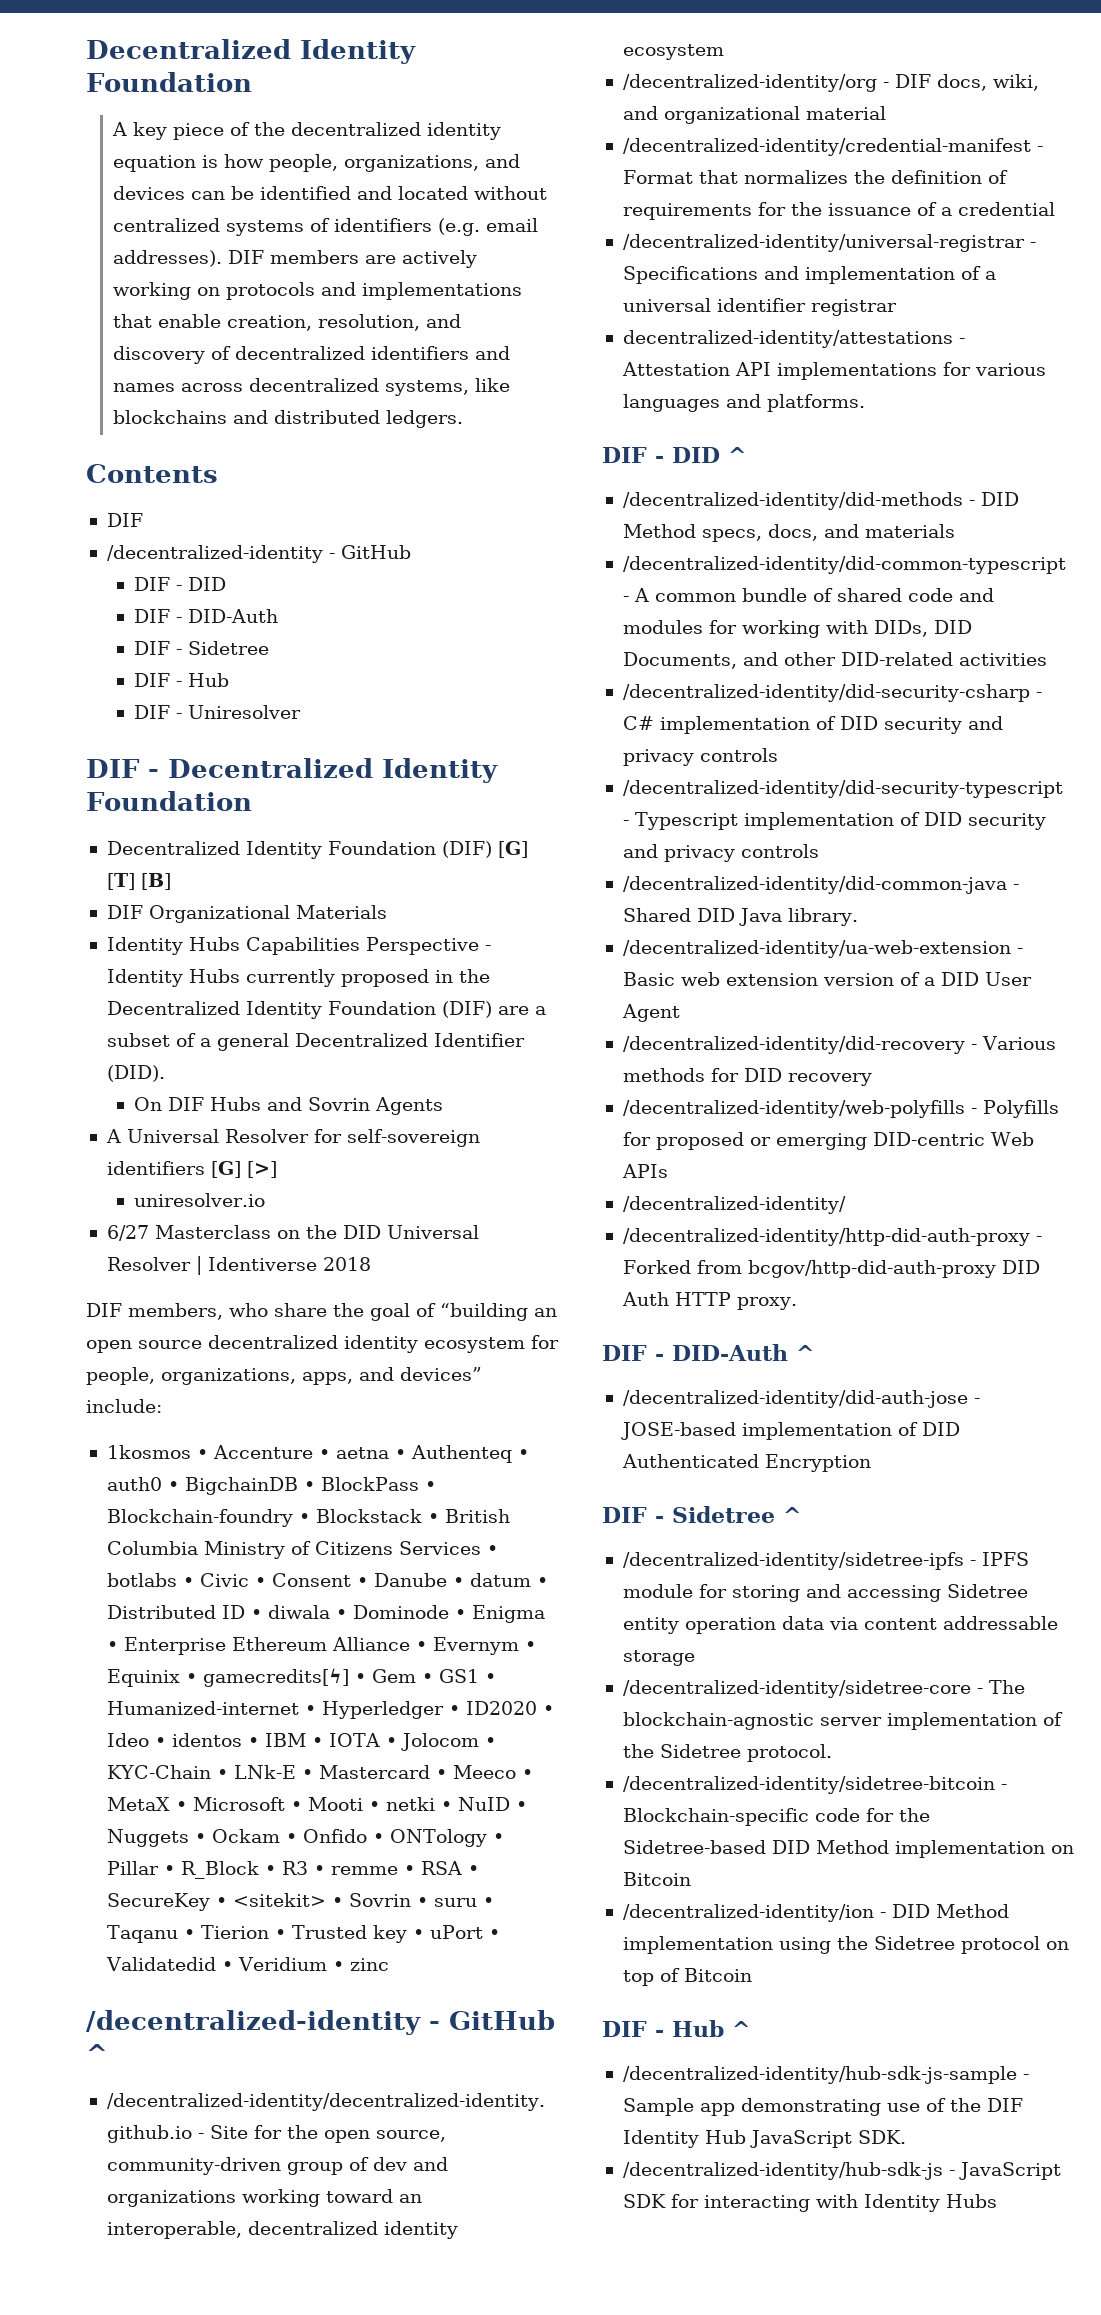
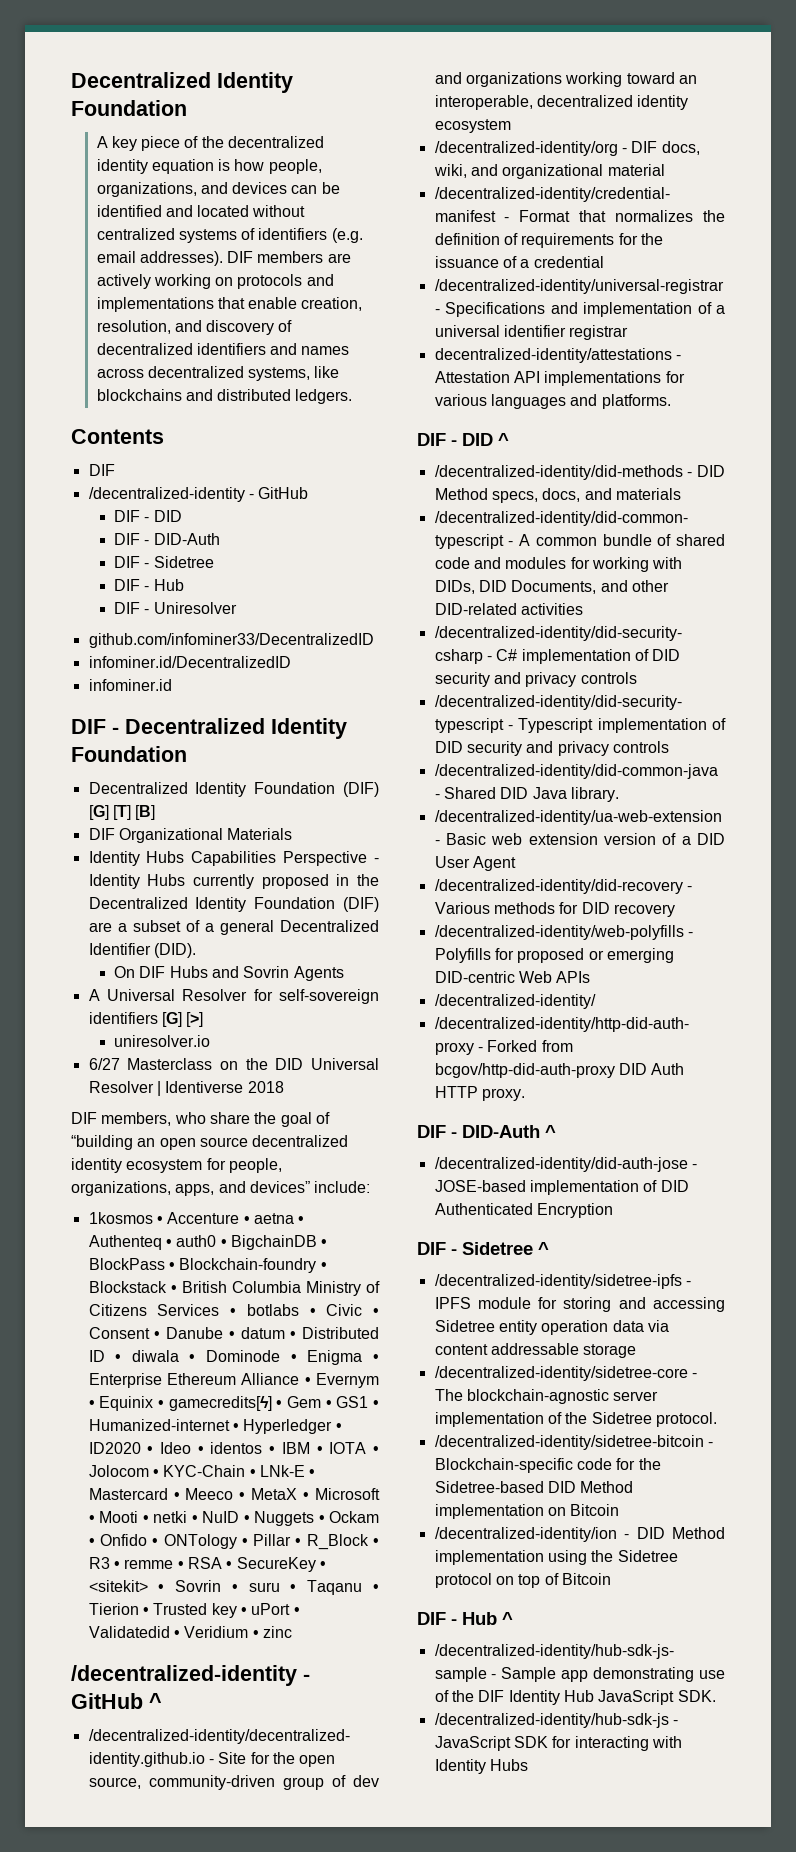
+ github.com/infominer33/DecentralizedID
+ infominer.id/DecentralizedID
+ infominer.id

